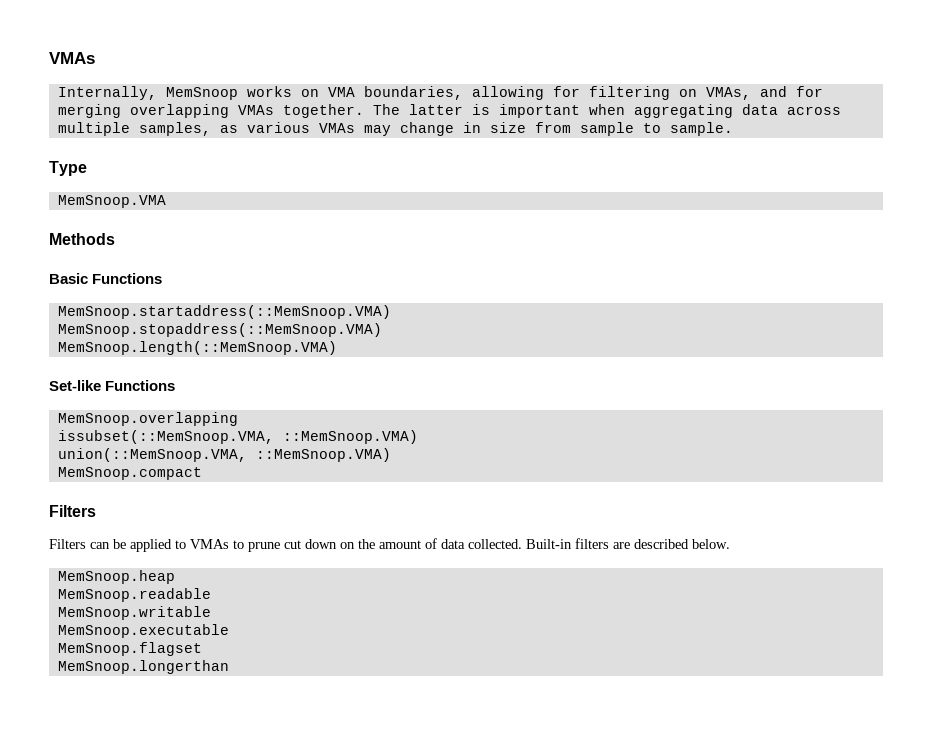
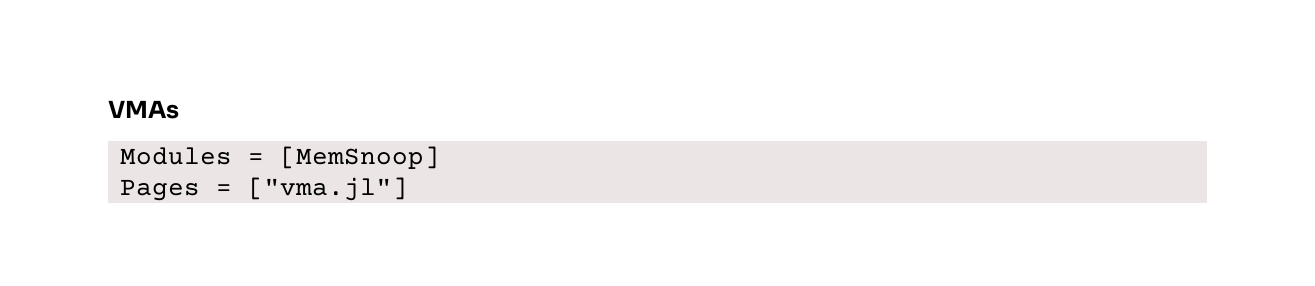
- Internally, MemSnoop works on VMA boundaries, allowing for filtering on VMAs, and for merging overlapping VMAs together. The latter is important when aggregating data across multiple samples, as various VMAs may change in size from sample to sample.
- Type
- MemSnoop.VMA
- Methods
- Basic Functions
- MemSnoop.startaddress(::MemSnoop.VMA)
- MemSnoop.stopaddress(::MemSnoop.VMA)
- MemSnoop.length(::MemSnoop.VMA)
- Set-like Functions
- MemSnoop.overlapping
- issubset(::MemSnoop.VMA, ::MemSnoop.VMA)
- union(::MemSnoop.VMA, ::MemSnoop.VMA)
- MemSnoop.compact
- Filters
- Filters can be applied to VMAs to prune cut down on the amount of data collected. Built-in filters are described below.
- MemSnoop.heap
- MemSnoop.readable
- MemSnoop.writable
- MemSnoop.executable
- MemSnoop.flagset
- MemSnoop.longerthan
+ Modules = [MemSnoop]
+ Pages = ["vma.jl"]

